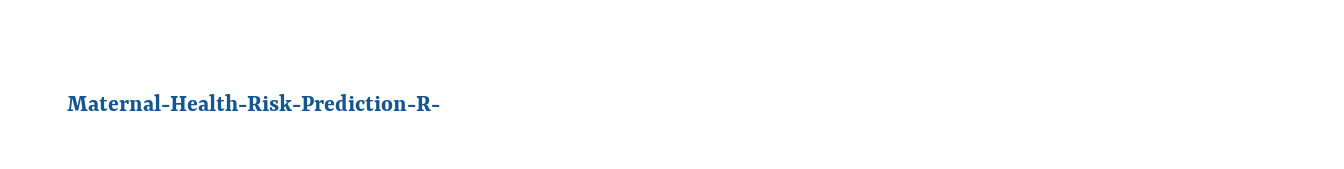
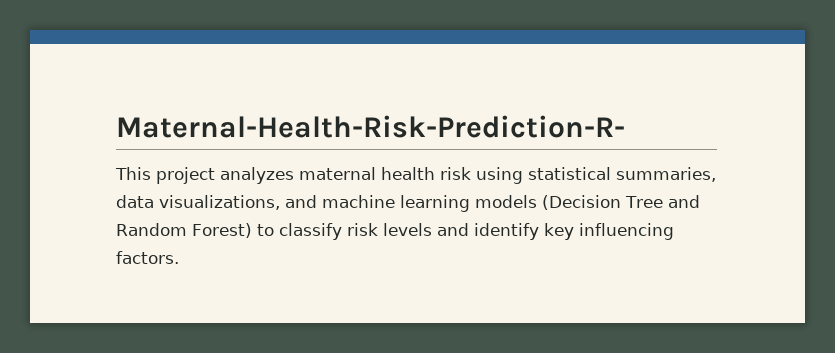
+ This project analyzes maternal health risk using statistical summaries, data visualizations, and machine learning models (Decision Tree and Random Forest) to classify risk levels and identify key influencing factors.

